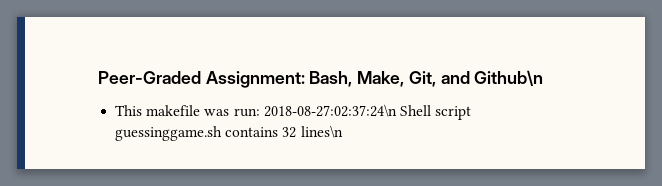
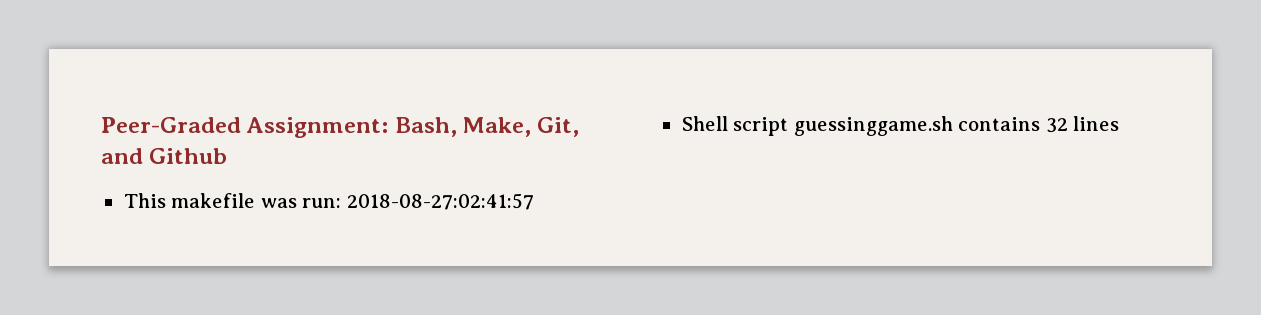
- Peer-Graded Assignment: Bash, Make, Git, and Github\n
+ Peer-Graded Assignment: Bash, Make, Git, and Github
- This makefile was run: 2018-08-27:02:37:24\n Shell script guessinggame.sh contains 32 lines\n
+ This makefile was run: 2018-08-27:02:41:57
+ Shell script guessinggame.sh contains 32 lines

